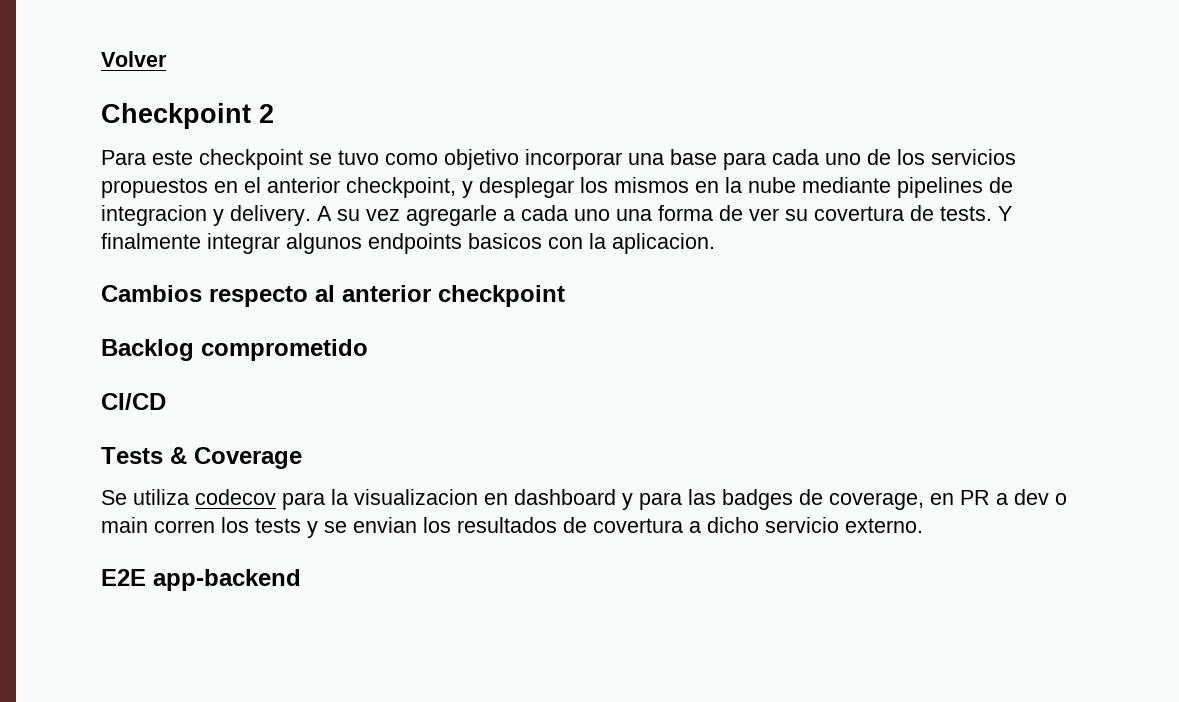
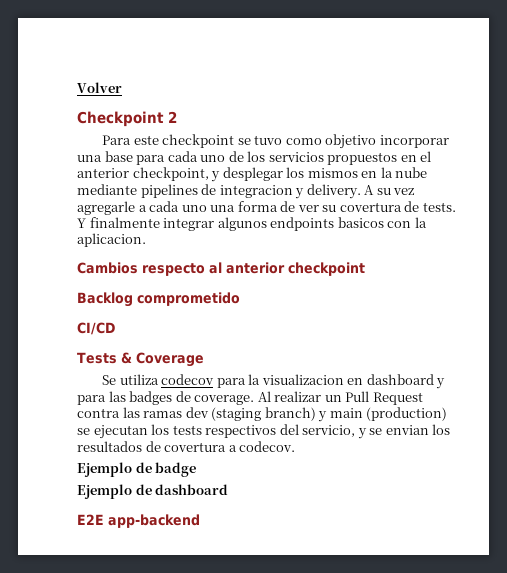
- Se utiliza codecov para la visualizacion en dashboard y para las badges de coverage, en PR a dev o main corren los tests y se envian los resultados de covertura a dicho servicio externo.
+ Se utiliza codecov para la visualizacion en dashboard y para las badges de coverage. Al realizar un Pull Request contra las ramas dev (staging branch) y main (production) se ejecutan los tests respectivos del servicio, y se envian los resultados de covertura a codecov.
+ Ejemplo de badge
+ Ejemplo de dashboard

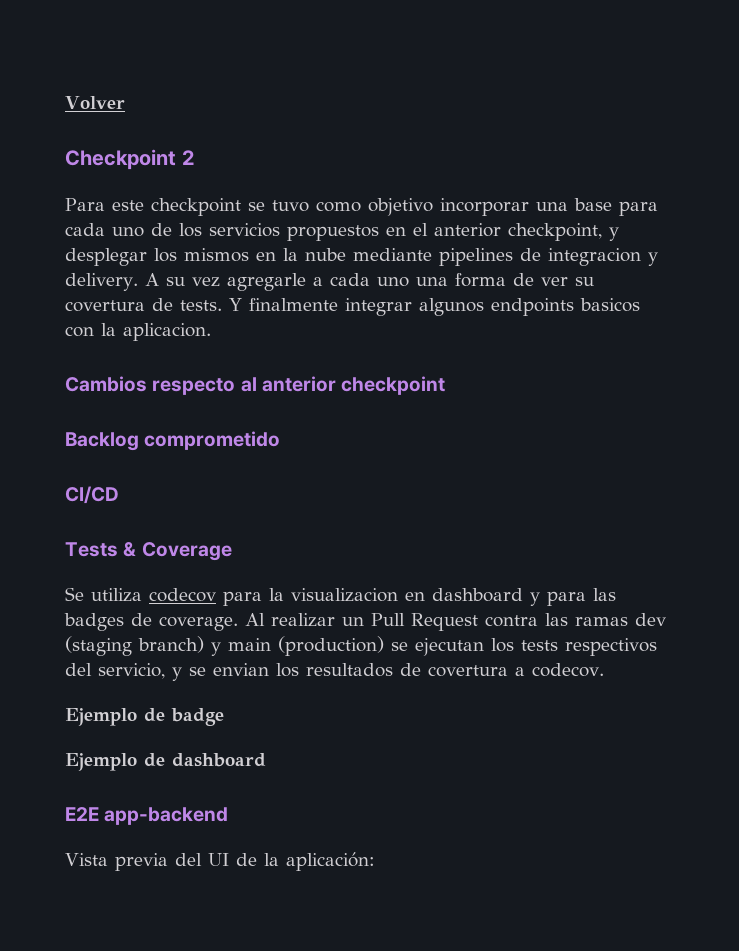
+ Vista previa del UI de la aplicación:

